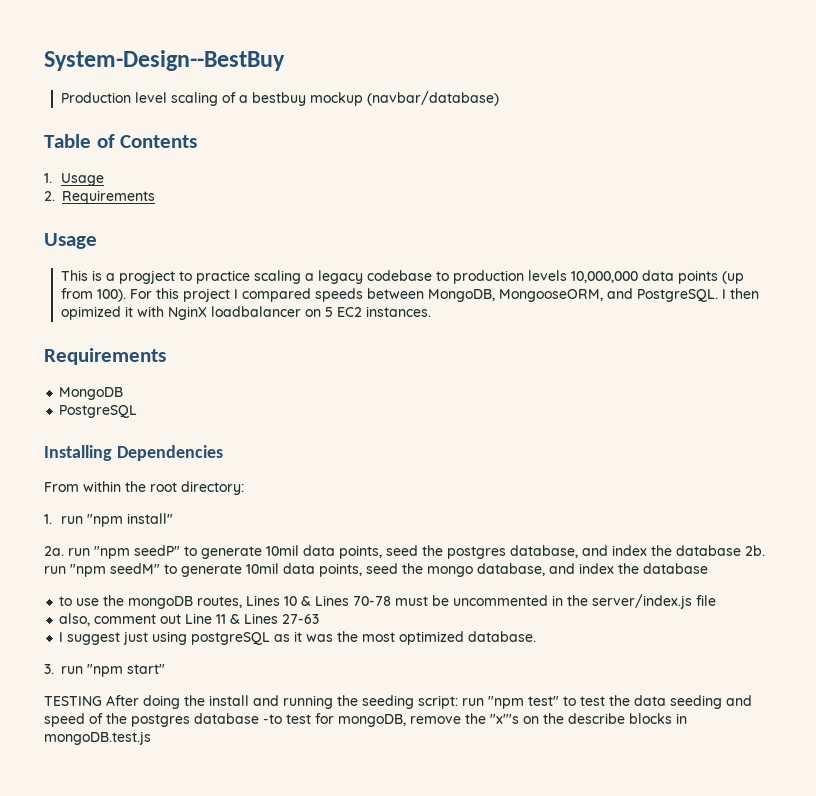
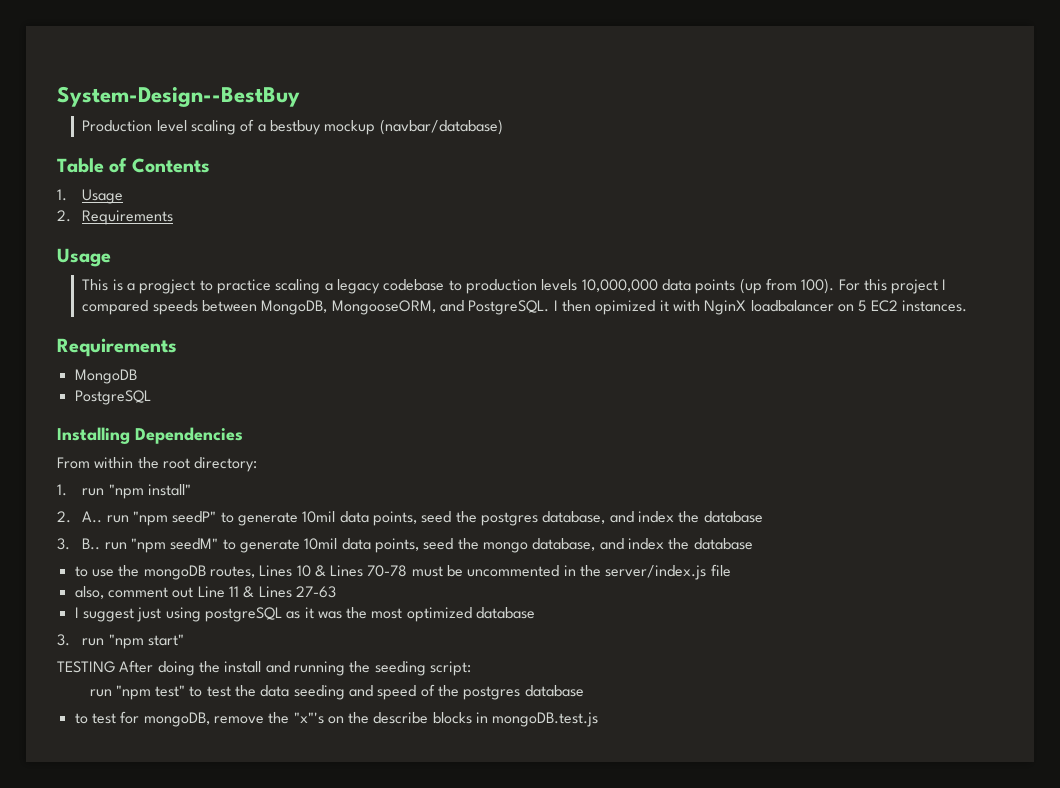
- 2a. run "npm seedP" to generate 10mil data points, seed the postgres database, and index the database 2b. run "npm seedM" to generate 10mil data points, seed the mongo database, and index the database
+ 2. A.. run "npm seedP" to generate 10mil data points, seed the postgres database, and index the database
+ 3. B.. run "npm seedM" to generate 10mil data points, seed the mongo database, and index the database
- I suggest just using postgreSQL as it was the most optimized database.
+ I suggest just using postgreSQL as it was the most optimized database
- TESTING After doing the install and running the seeding script: run "npm test" to test the data seeding and speed of the postgres database -to test for mongoDB, remove the "x"'s on the describe blocks in mongoDB.test.js
+ TESTING After doing the install and running the seeding script:
+ run "npm test" to test the data seeding and speed of the postgres database
+ to test for mongoDB, remove the "x"'s on the describe blocks in mongoDB.test.js

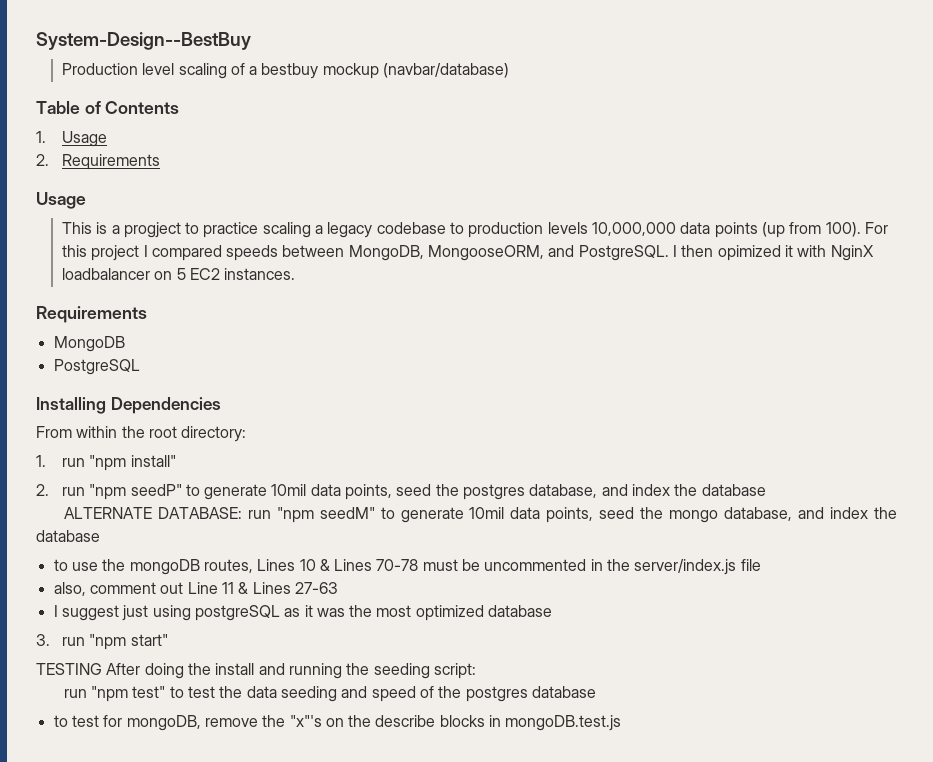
- 2. A.. run "npm seedP" to generate 10mil data points, seed the postgres database, and index the database
+ 2. run "npm seedP" to generate 10mil data points, seed the postgres database, and index the database
- 3. B.. run "npm seedM" to generate 10mil data points, seed the mongo database, and index the database
+ ALTERNATE DATABASE: run "npm seedM" to generate 10mil data points, seed the mongo database, and index the database

